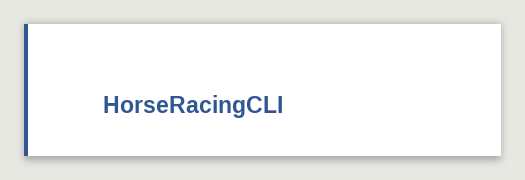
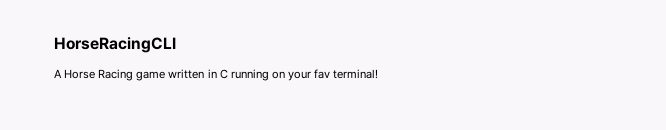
+ A Horse Racing game written in C running on your fav terminal!

